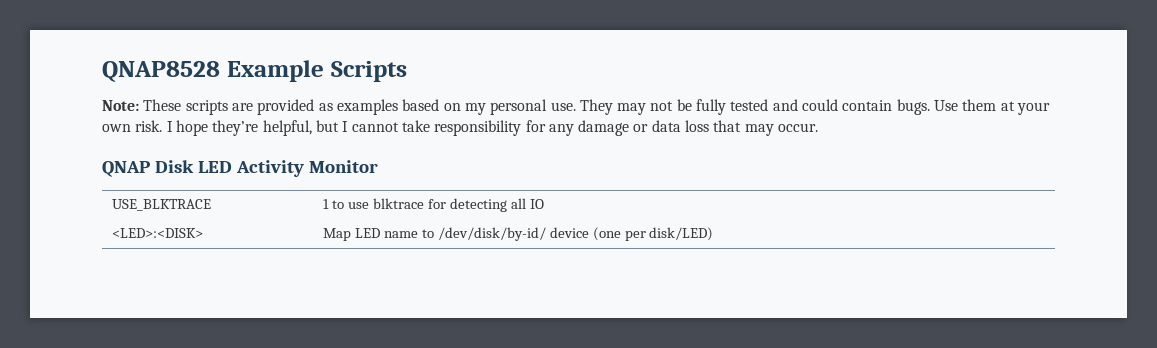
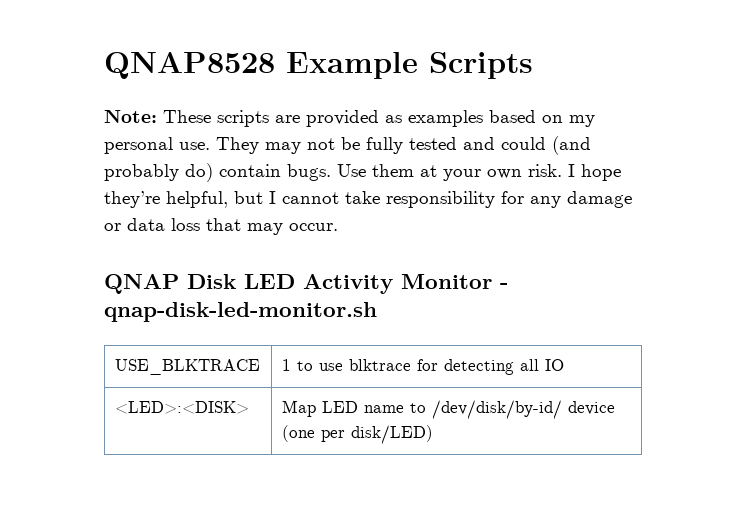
- They may not be fully tested and could contain bugs.
+ They may not be fully tested and could (and probably do) contain bugs.
- QNAP Disk LED Activity Monitor
+ QNAP Disk LED Activity Monitor - qnap-disk-led-monitor.sh

